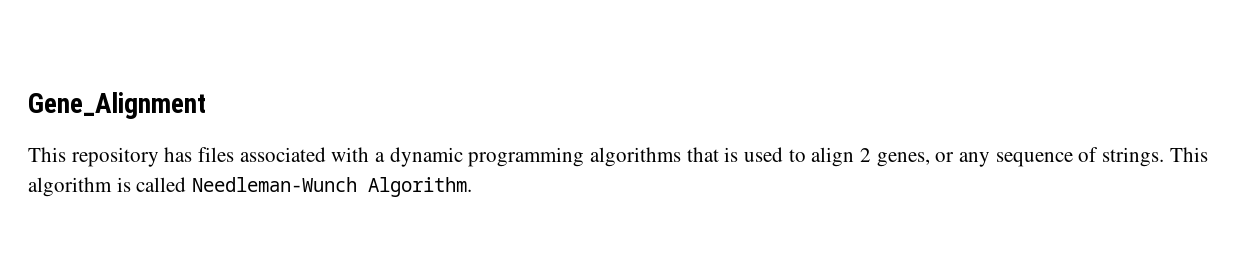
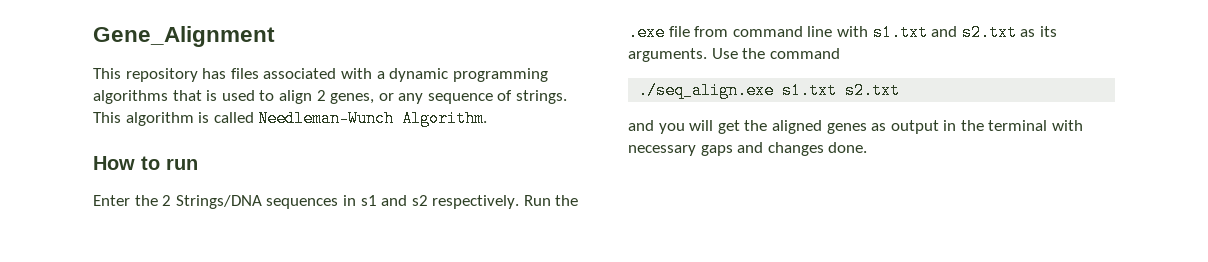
+ How to run
+ Enter the 2 Strings/DNA sequences in s1 and s2 respectively. Run the .exe file from command line with s1.txt and s2.txt as its arguments. Use the command
+ ./seq_align.exe s1.txt s2.txt
+ and you will get the aligned genes as output in the terminal with necessary gaps and changes done.

